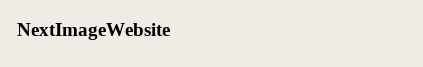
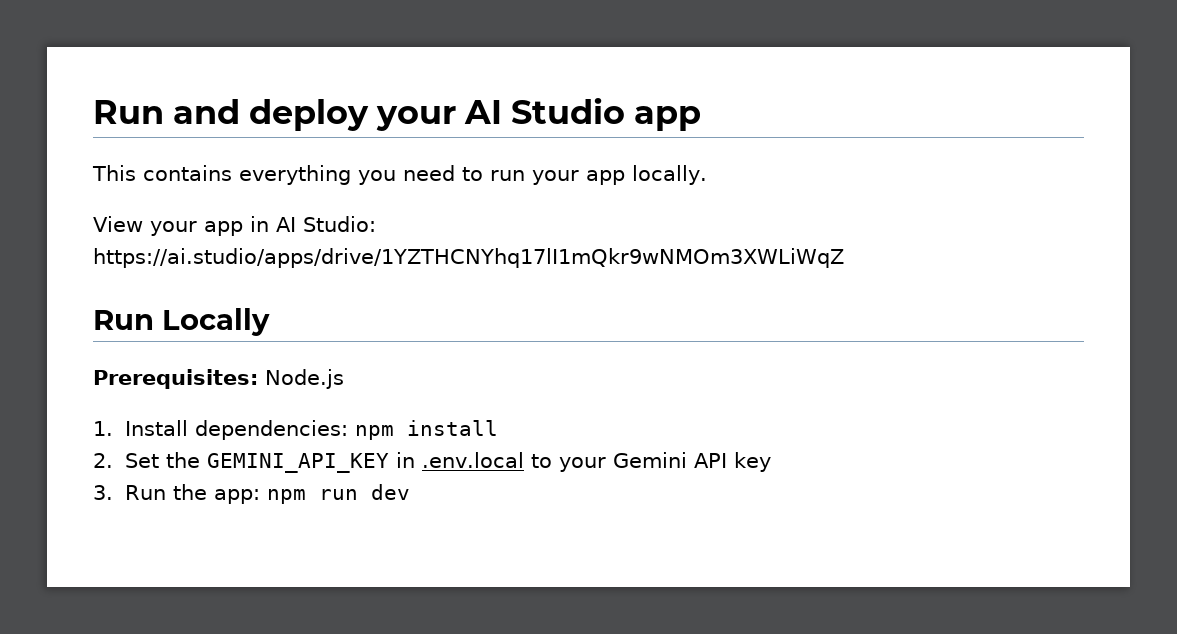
- NextImageWebsite
+ Run and deploy your AI Studio app
+ This contains everything you need to run your app locally.
+ View your app in AI Studio: https://ai.studio/apps/drive/1YZTHCNYhq17lI1mQkr9wNMOm3XWLiWqZ
+ Run Locally
+ Prerequisites: Node.js
+ 1. Install dependencies: npm install
+ 2. Set the GEMINI_API_KEY in .env.local to your Gemini API key
+ 3. Run the app: npm run dev

